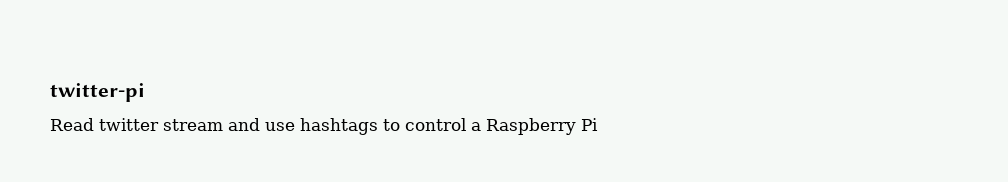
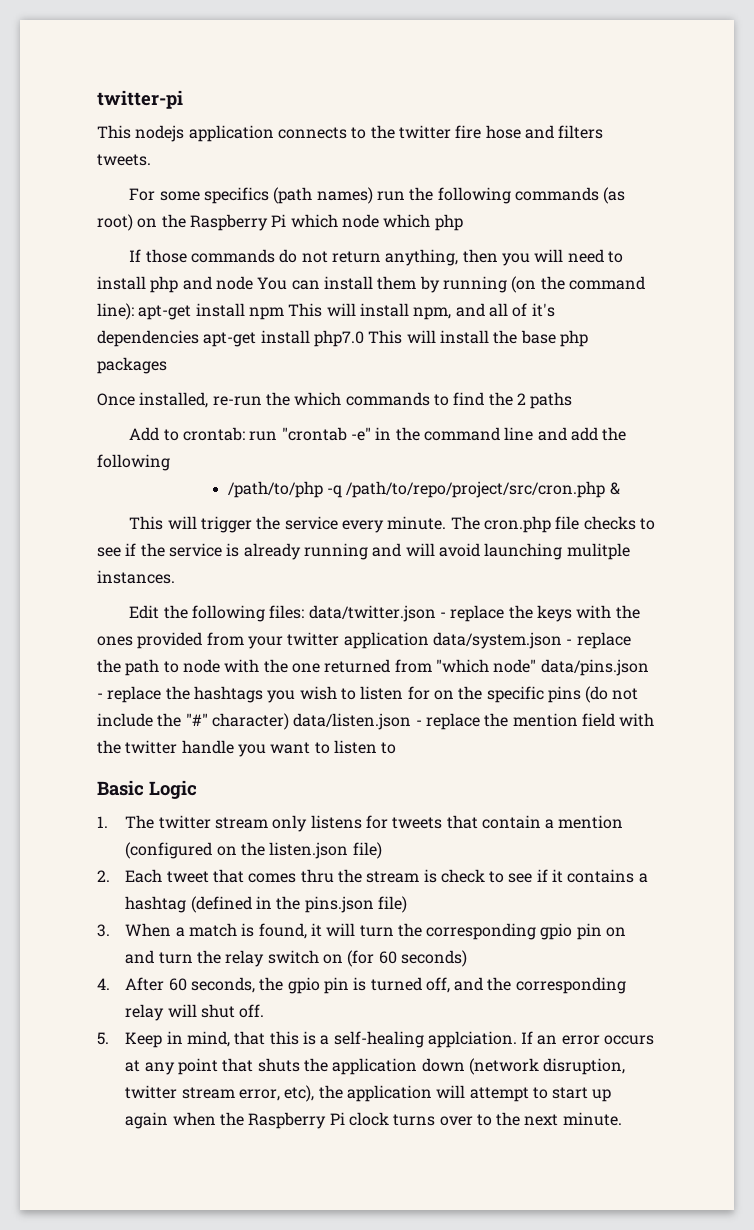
- Read twitter stream and use hashtags to control a Raspberry Pi
+ This nodejs application connects to the twitter fire hose and filters tweets.
+ For some specifics (path names) run the following commands (as root) on the Raspberry Pi which node which php
+ If those commands do not return anything, then you will need to install php and node You can install them by running (on the command line): apt-get install npm This will install npm, and all of it's dependencies apt-get install php7.0 This will install the base php packages
+ Once installed, re-run the which commands to find the 2 paths
+ Add to crontab: run "crontab -e" in the command line and add the following
+ /path/to/php -q /path/to/repo/project/src/cron.php &
+ This will trigger the service every minute. The cron.php file checks to see if the service is already running and will avoid launching mulitple instances.
+ Edit the following files: data/twitter.json - replace the keys with the ones provided from your twitter application data/system.json - replace the path to node with the one returned from "which node" data/pins.json - replace the hashtags you wish to listen for on the specific pins (do not include the "#" character) data/listen.json - replace the mention field with the twitter handle you want to listen to
+ Basic Logic
+ 1. The twitter stream only listens for tweets that contain a mention (configured on the listen.json file)
+ 2. Each tweet that comes thru the stream is check to see if it contains a hashtag (defined in the pins.json file)
+ 3. When a match is found, it will turn the corresponding gpio pin on and turn the relay switch on (for 60 seconds)
+ 4. After 60 seconds, the gpio pin is turned off, and the corresponding relay will shut off.
+ 5. Keep in mind, that this is a self-healing applciation. If an error occurs at any point that shuts the application down (network disruption, twitter stream error, etc), the application will attempt to start up again when the Raspberry Pi clock turns over to the next minute.

